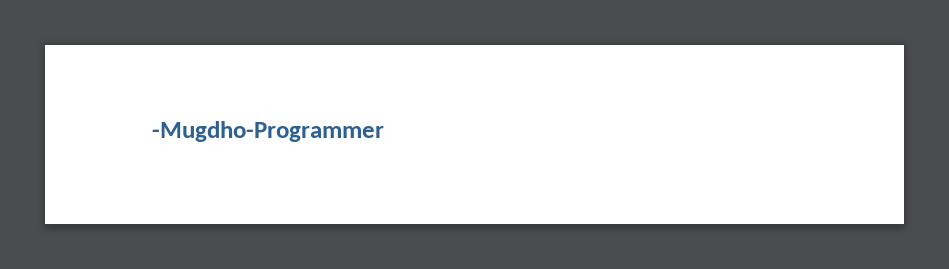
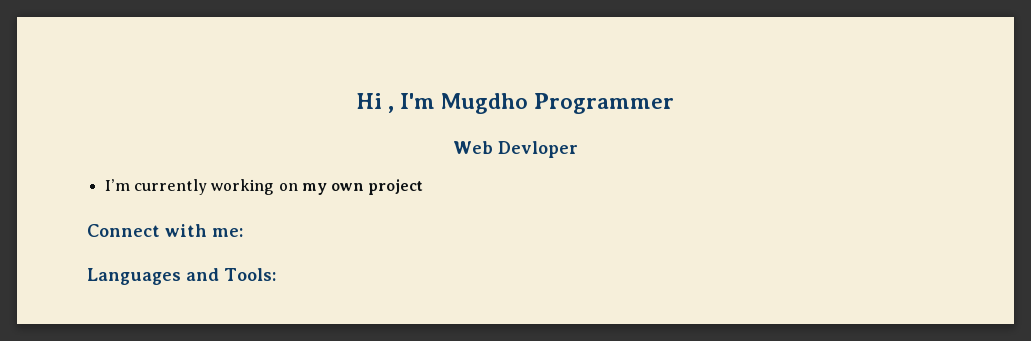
- -Mugdho-Programmer
+ Hi , I'm Mugdho Programmer
+ Web Devloper
+ I’m currently working on my own project
+ Connect with me:
+ Languages and Tools:

